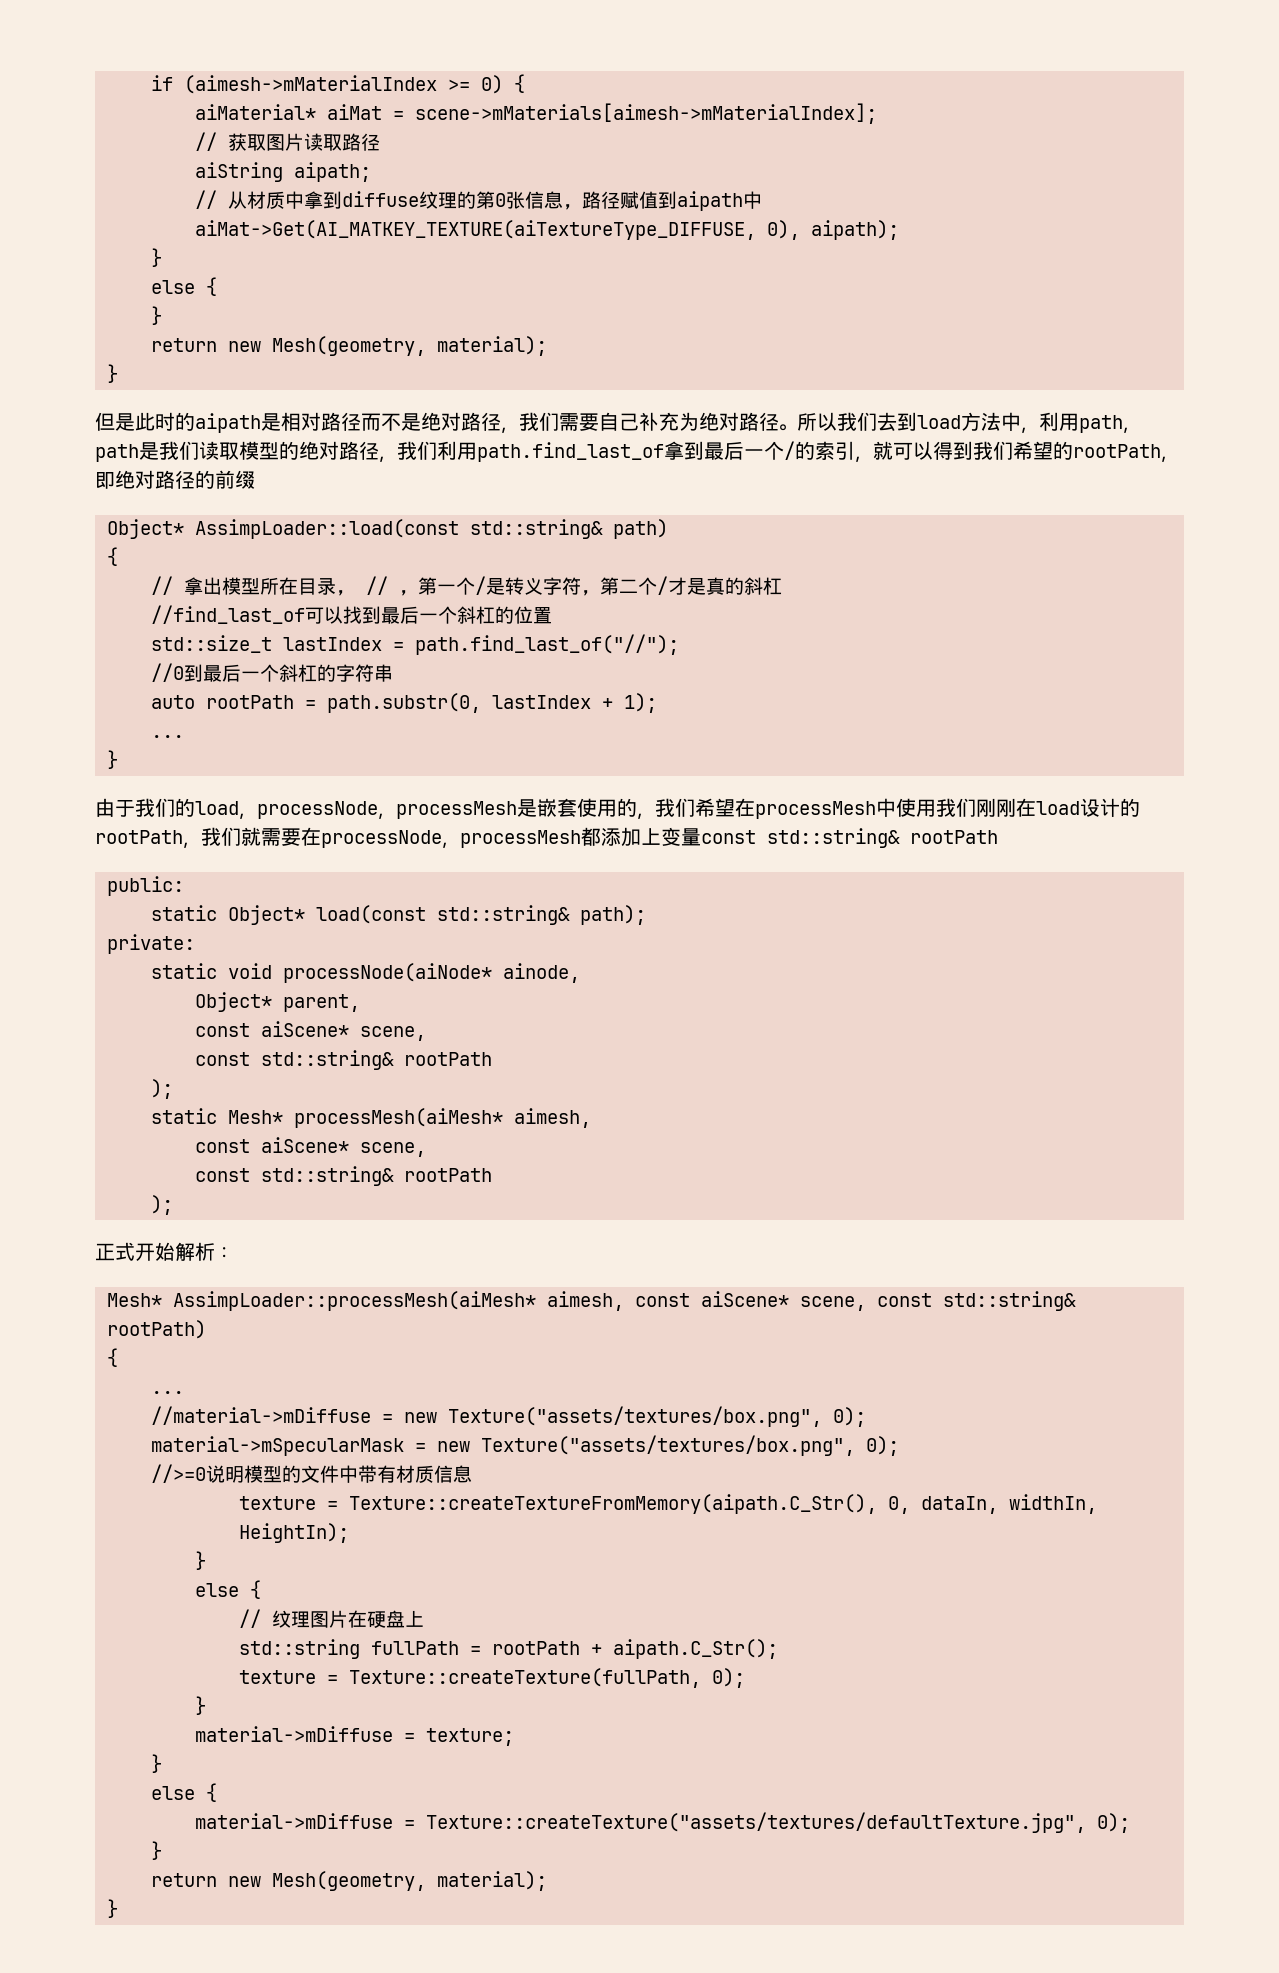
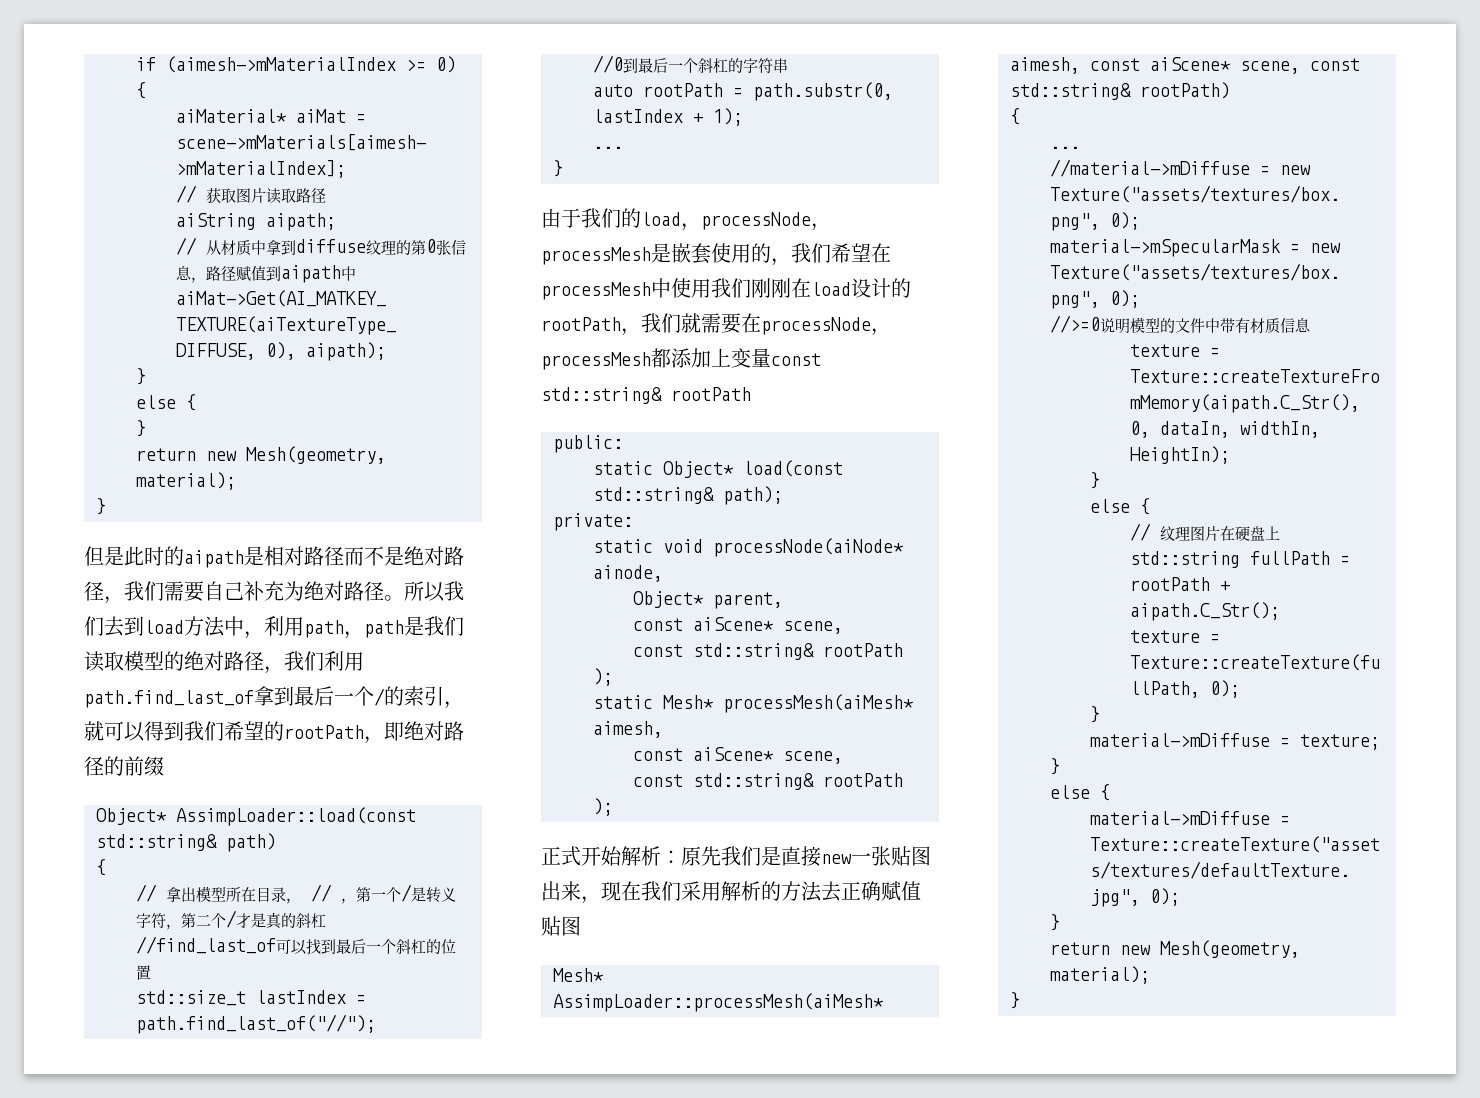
- 正式开始解析：
+ 正式开始解析：原先我们是直接new一张贴图出来，现在我们采用解析的方法去正确赋值贴图

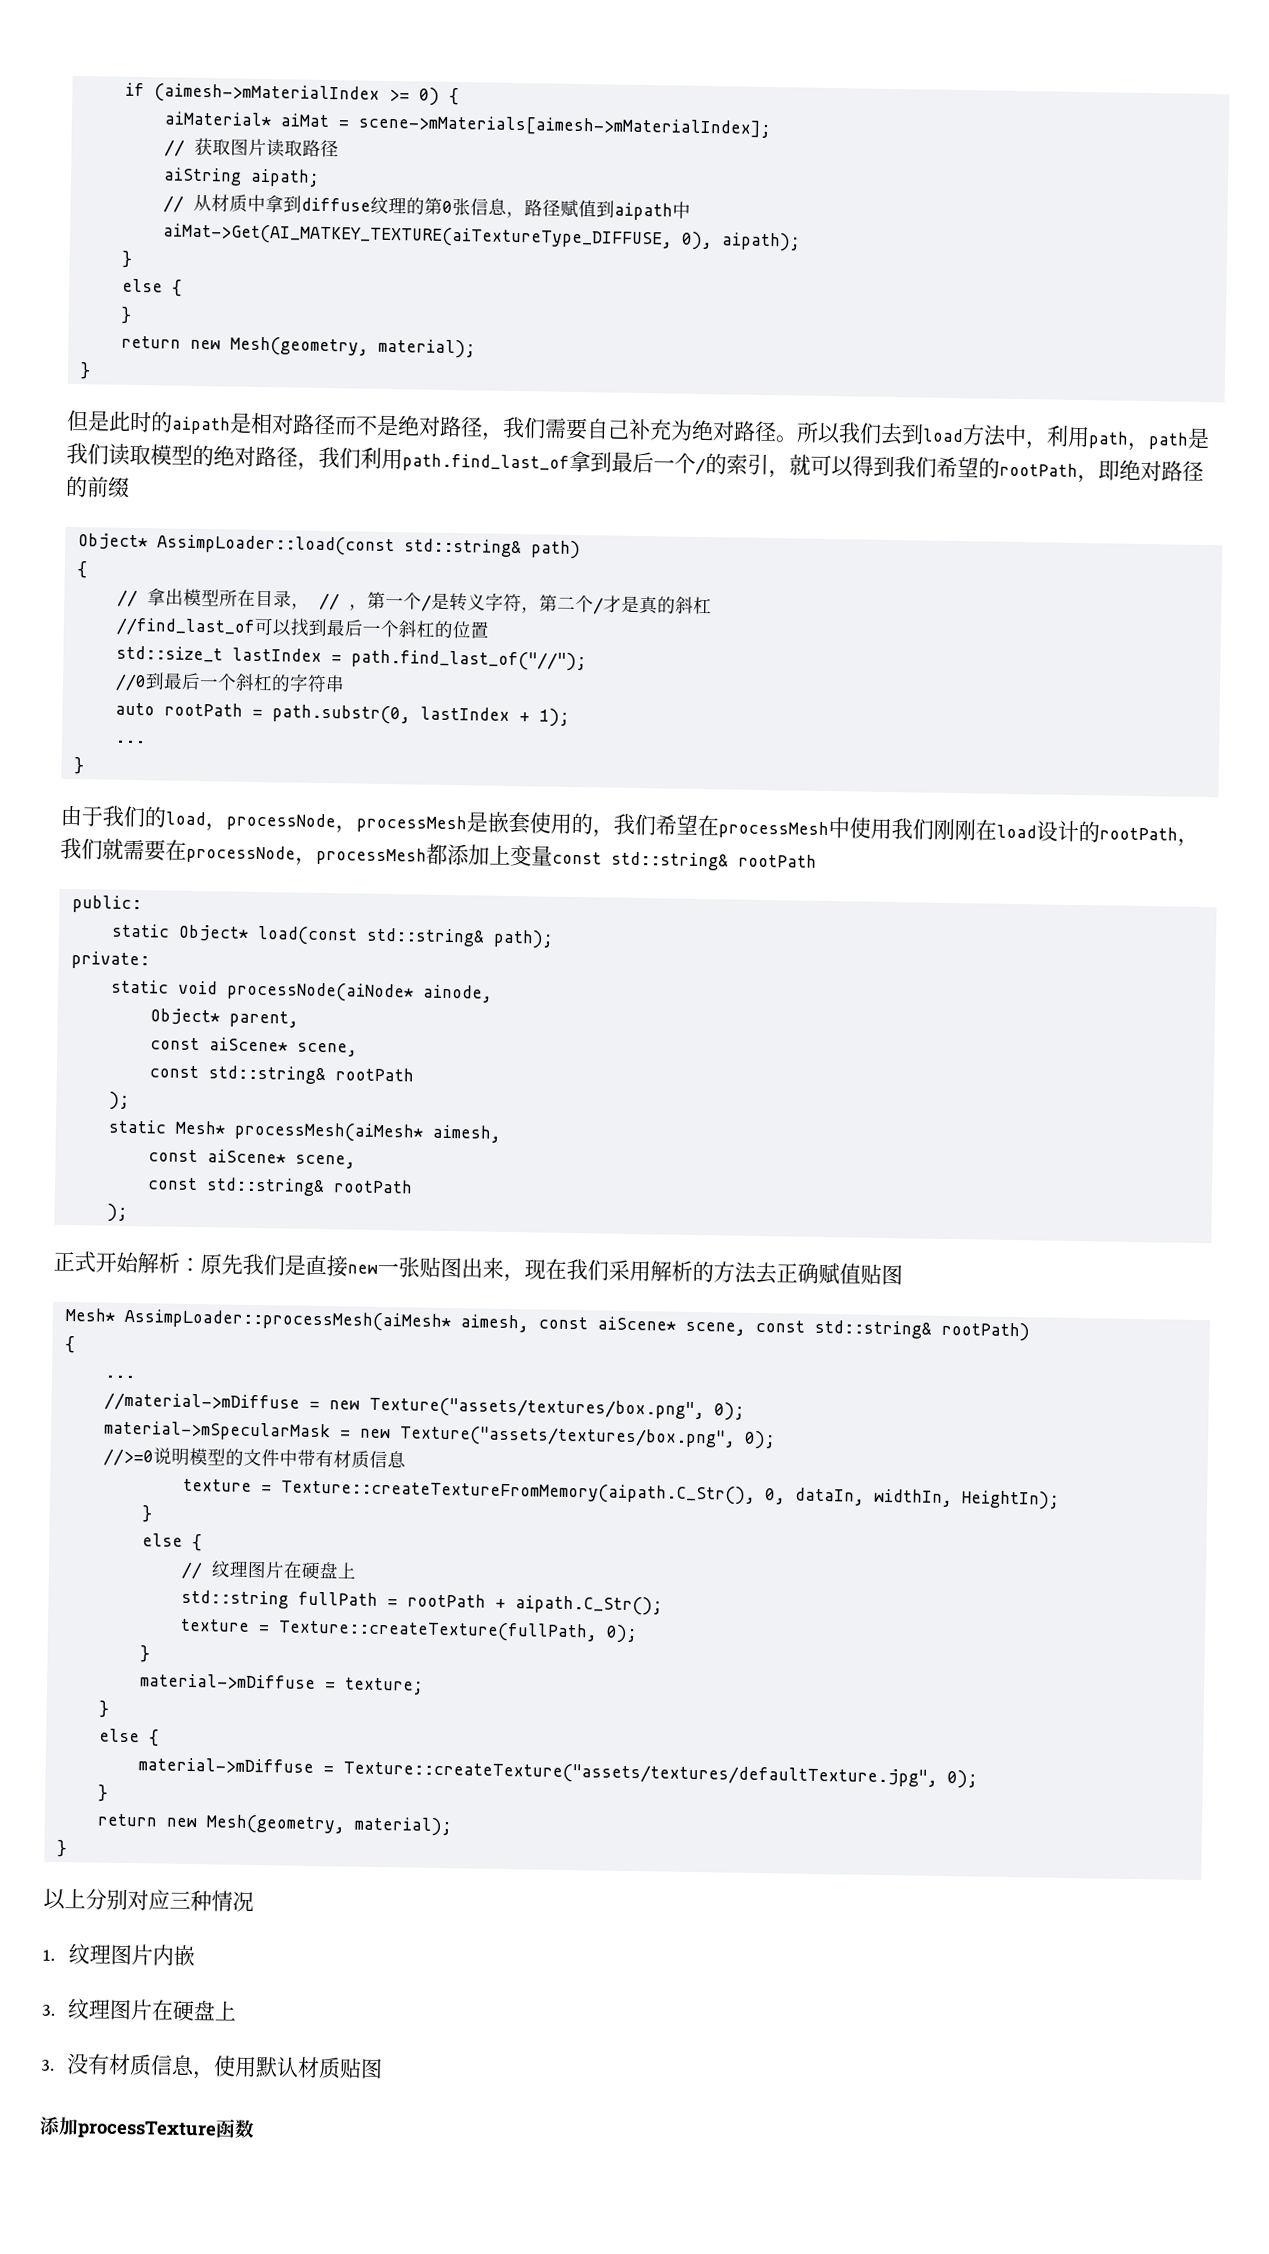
+ 以上分别对应三种情况
+ 1.纹理图片内嵌
+ 3.纹理图片在硬盘上
+ 3.没有材质信息，使用默认材质贴图
+ 添加processTexture函数

